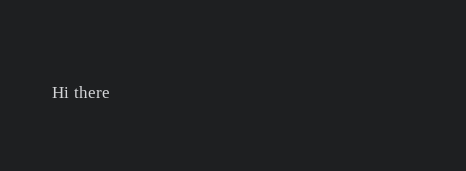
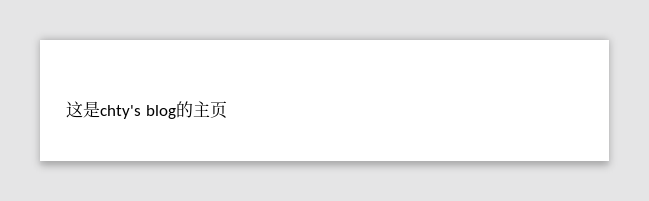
- Hi there
+ 这是chty's blog的主页

